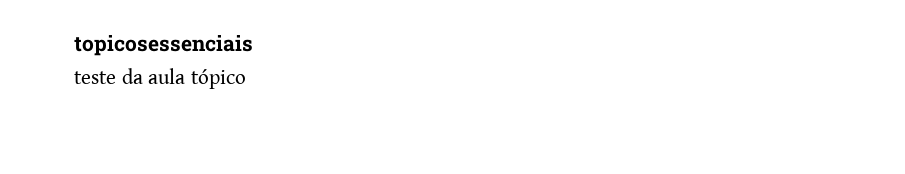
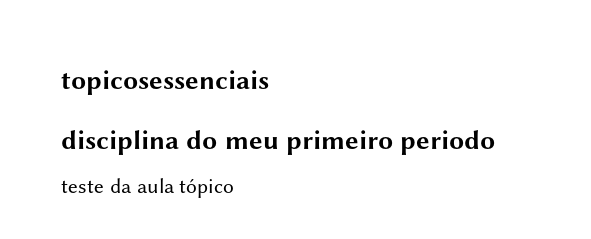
+ disciplina do meu primeiro periodo

